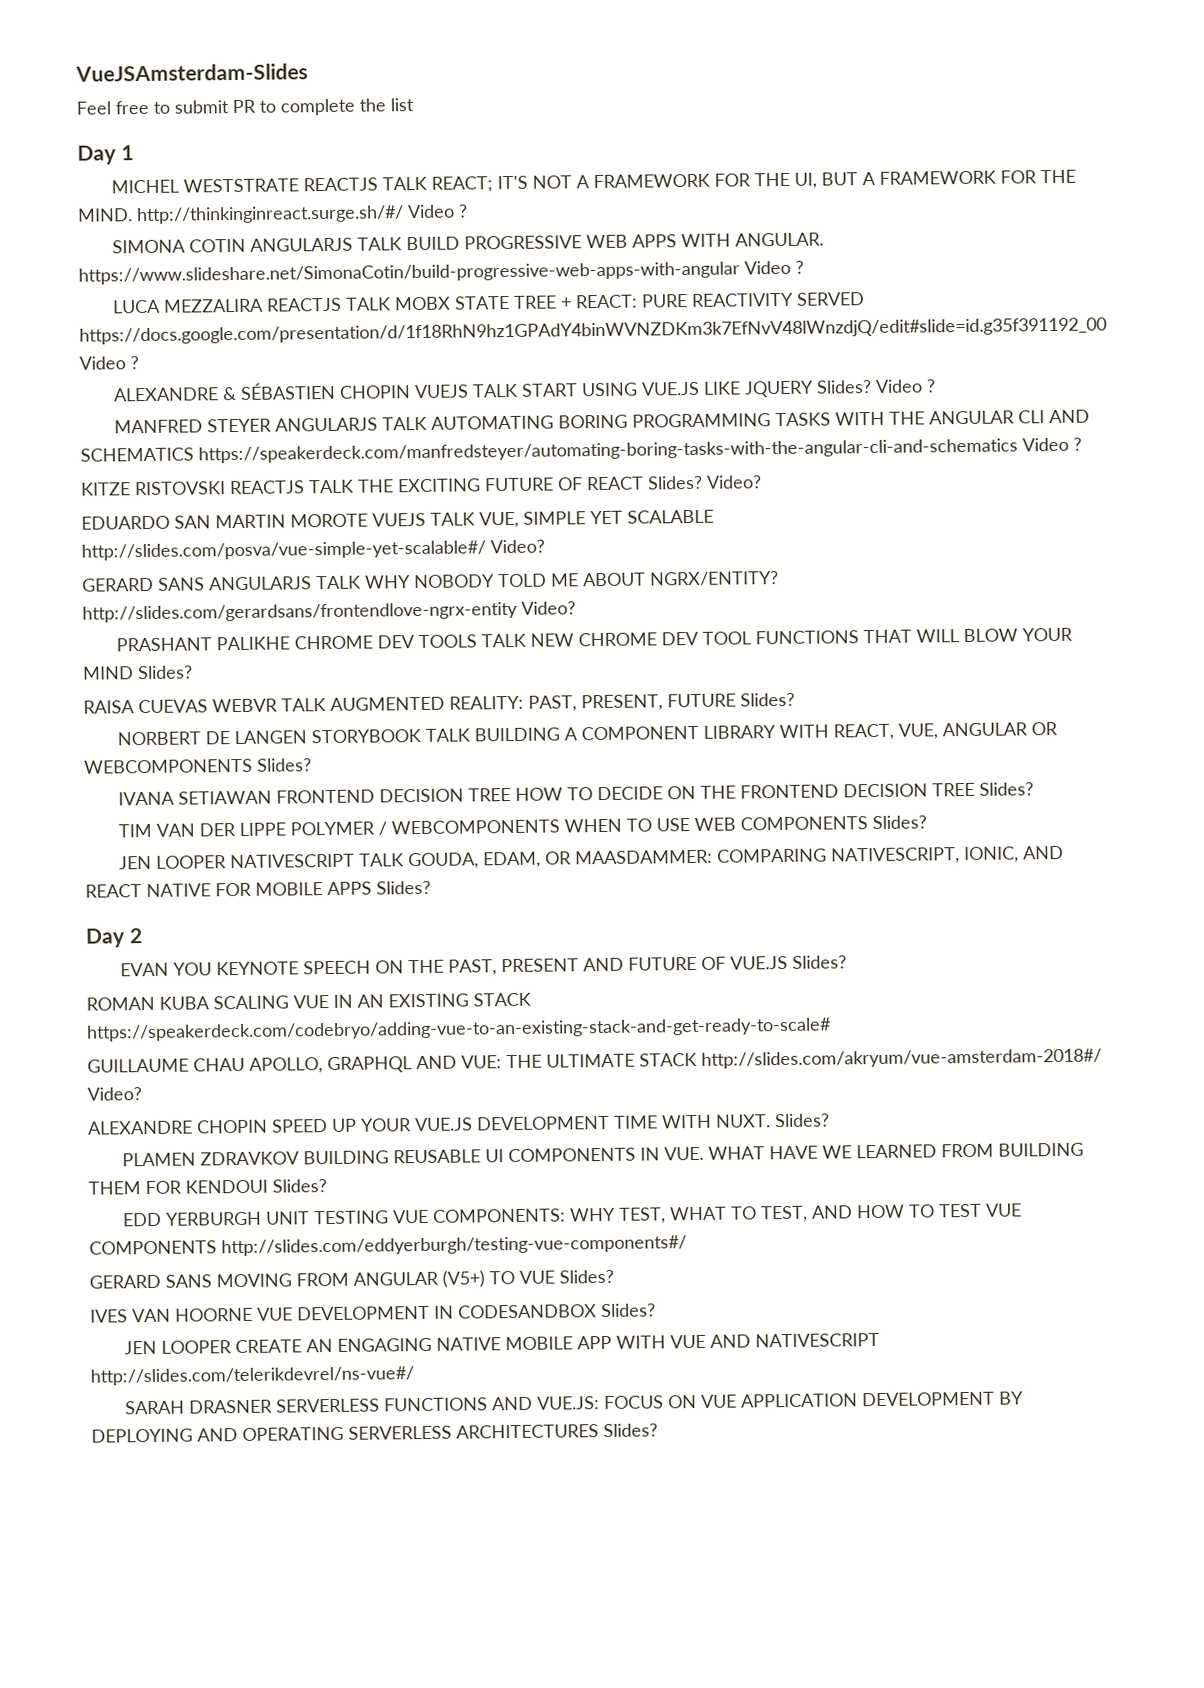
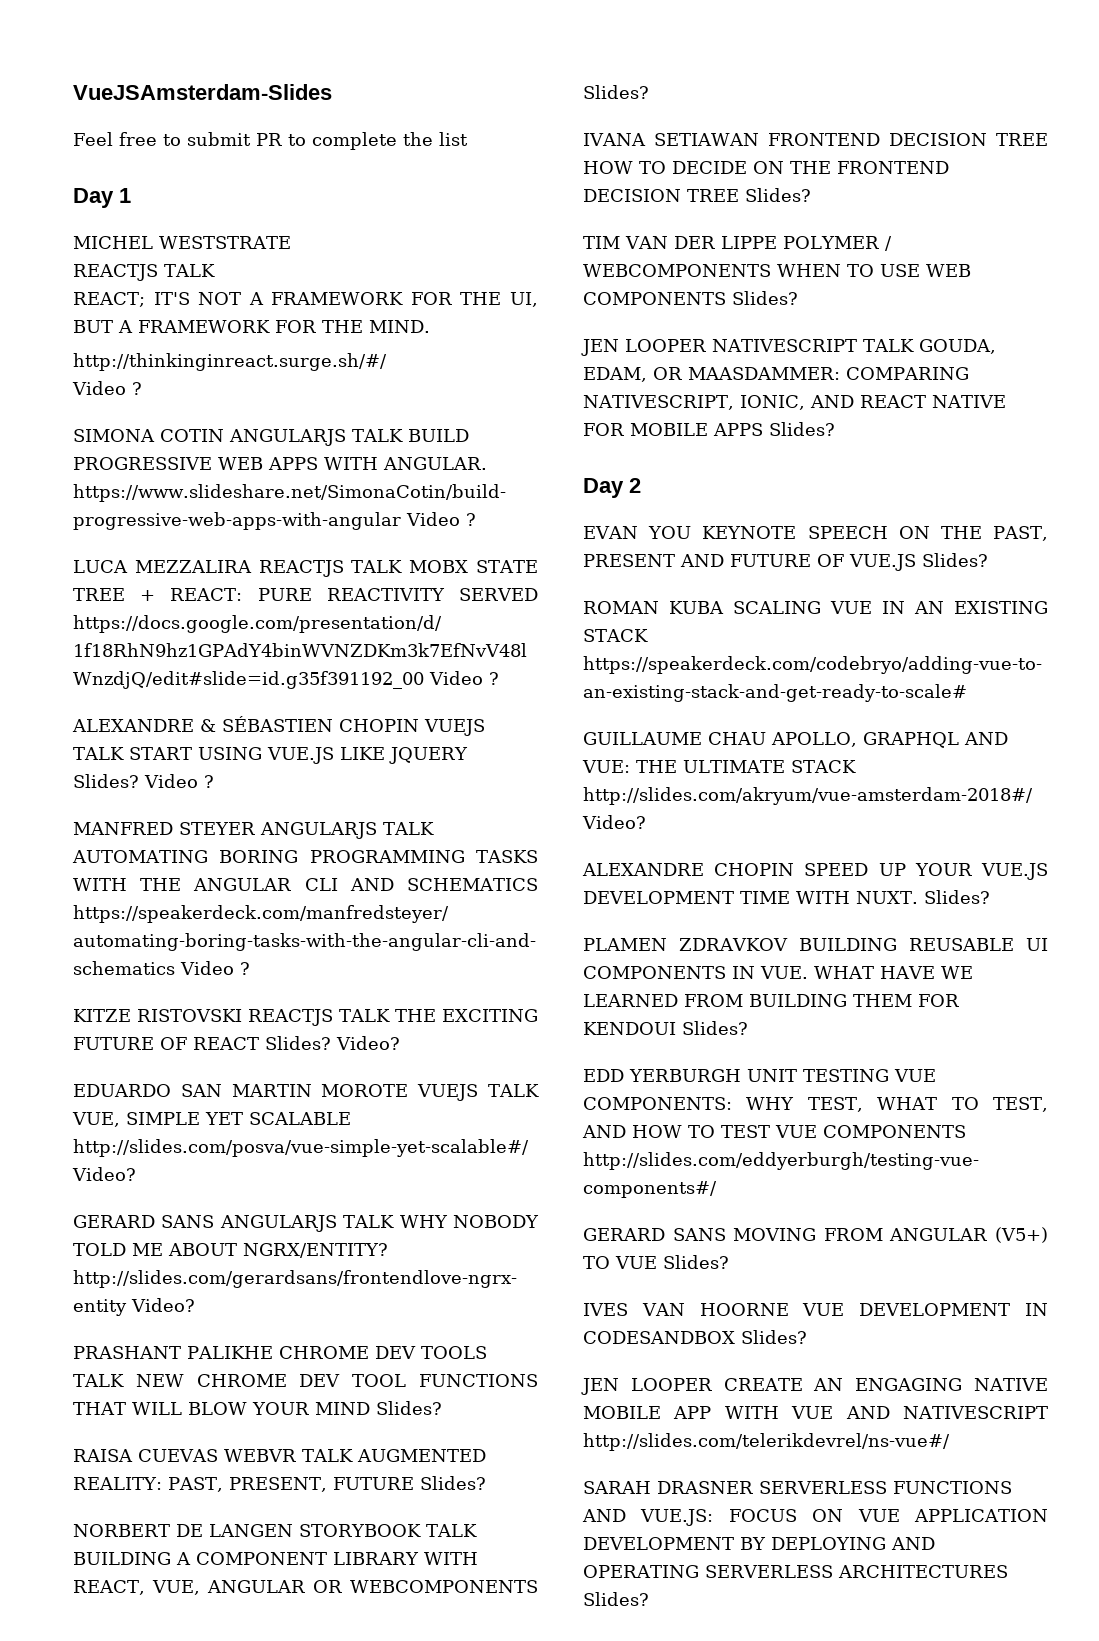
- MICHEL WESTSTRATE REACTJS TALK REACT; IT'S NOT A FRAMEWORK FOR THE UI, BUT A FRAMEWORK FOR THE MIND. http://thinkinginreact.surge.sh/#/ Video ?
+ MICHEL WESTSTRATE
+ REACTJS TALK
+ REACT; IT'S NOT A FRAMEWORK FOR THE UI, BUT A FRAMEWORK FOR THE MIND.
+ http://thinkinginreact.surge.sh/#/
+ Video ?

